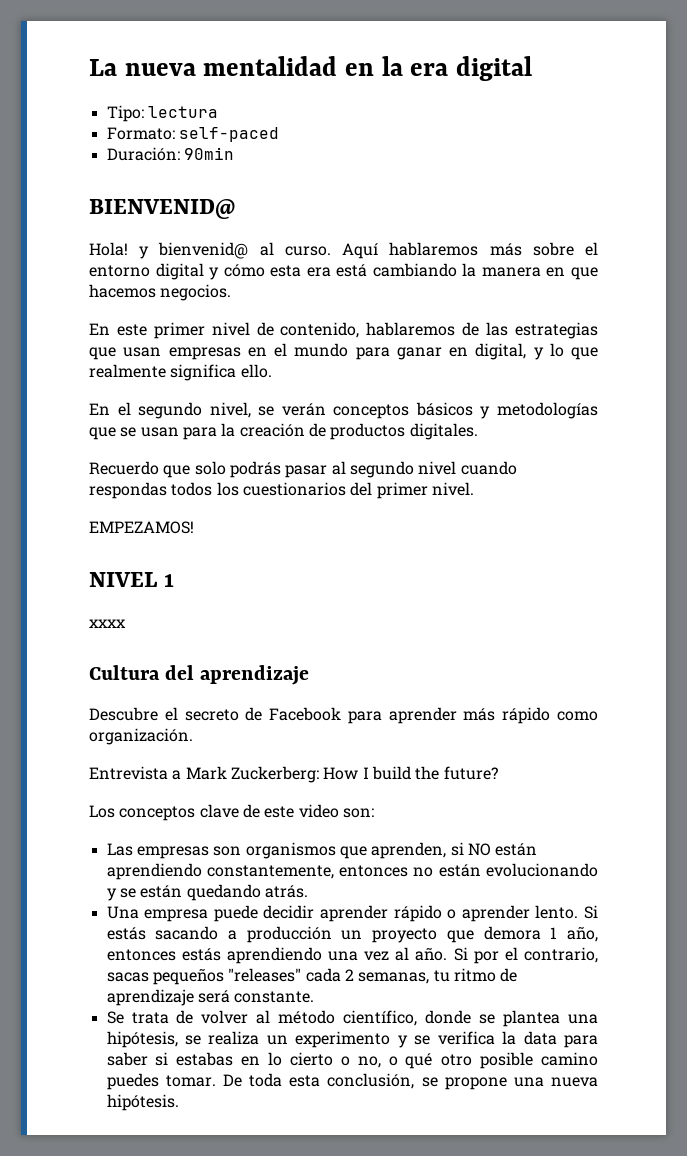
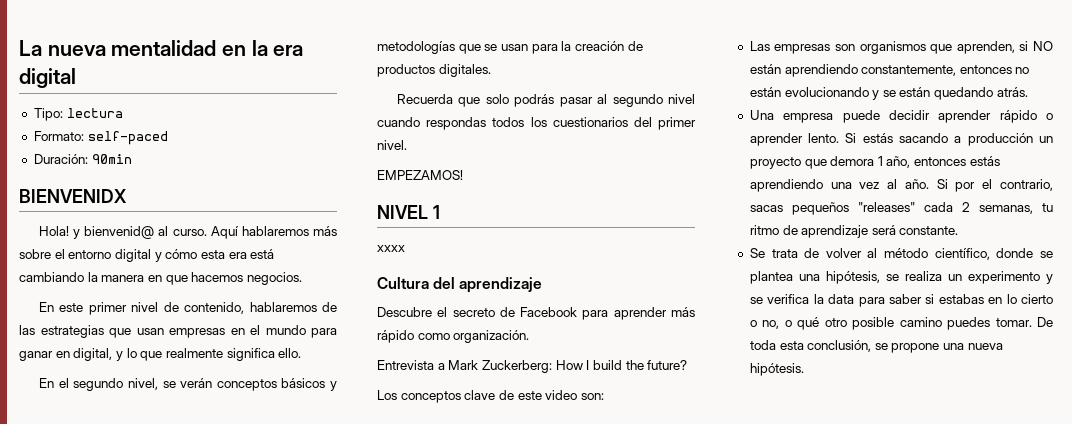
- BIENVENID@
+ BIENVENIDX
- Recuerdo que solo podrás pasar al segundo nivel cuando respondas todos los cuestionarios del primer nivel.
+ Recuerda que solo podrás pasar al segundo nivel cuando respondas todos los cuestionarios del primer nivel.

